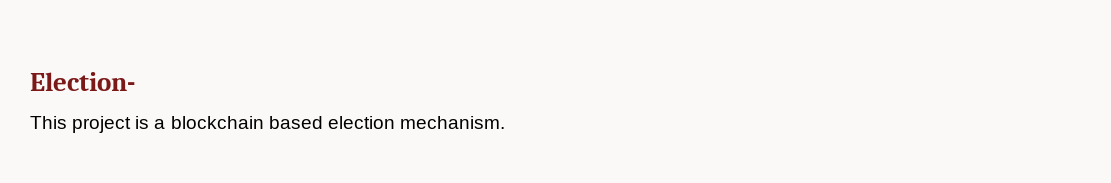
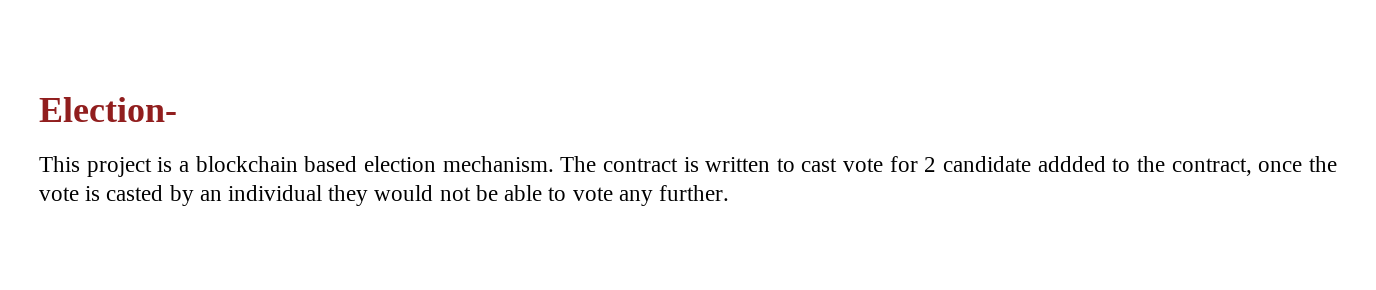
+ The contract is written to cast vote for 2 candidate addded to the contract, once the vote is casted by an individual they would not be able to vote any further.

